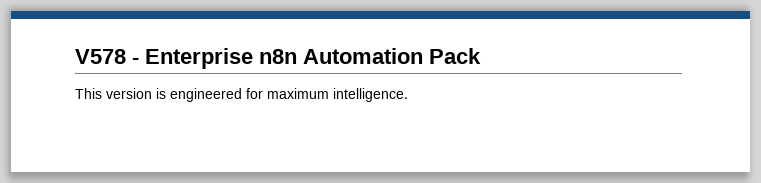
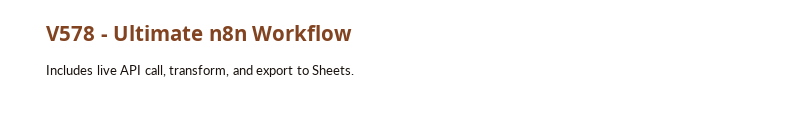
- V578 - Enterprise n8n Automation Pack
- This version is engineered for maximum intelligence.
+ V578 - Ultimate n8n Workflow
+ Includes live API call, transform, and export to Sheets.

